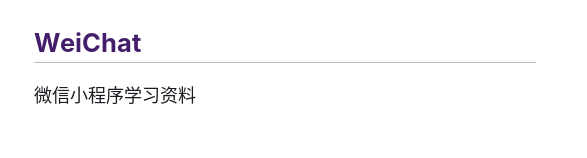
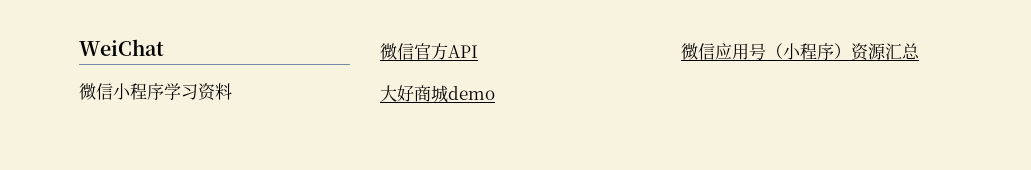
+ 微信官方API
+ 大好商城demo
+ 微信应用号（小程序）资源汇总

